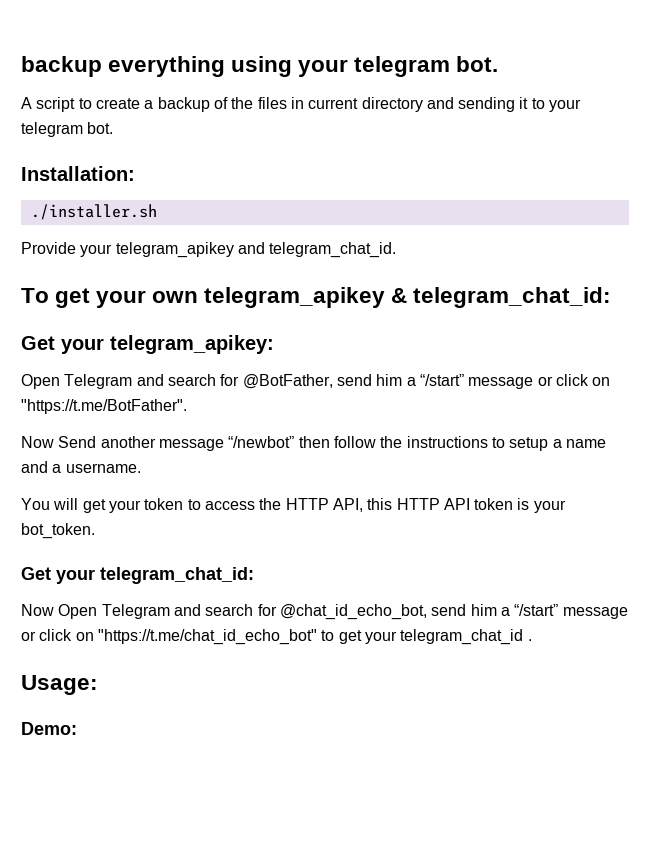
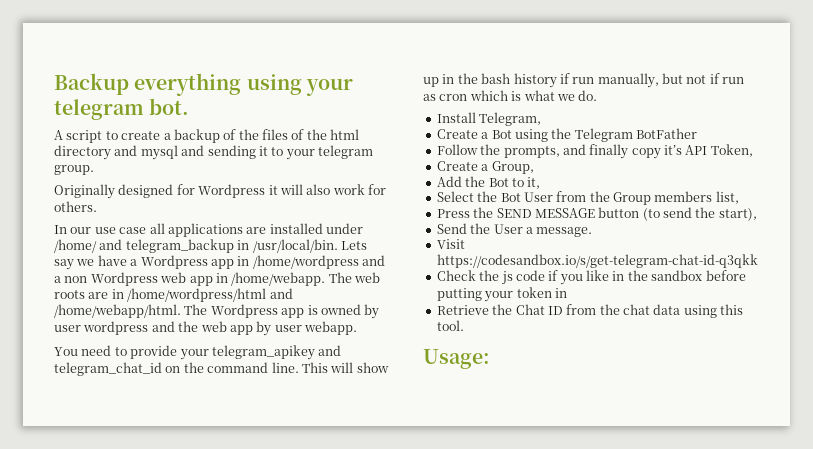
- backup everything using your telegram bot.
+ Backup everything using your telegram bot.
- A script to create a backup of the files in current directory and sending it to your telegram bot.
- Installation:
- ./installer.sh
- Provide your telegram_apikey and telegram_chat_id.
- To get your own telegram_apikey & telegram_chat_id:
- Get your telegram_apikey:
- Open Telegram and search for @BotFather, send him a “/start” message or click on "https://t.me/BotFather".
- Now Send another message “/newbot” then follow the instructions to setup a name and a username.
- You will get your token to access the HTTP API, this HTTP API token is your bot_token.
- Get your telegram_chat_id:
- Now Open Telegram and search for @chat_id_echo_bot, send him a “/start” message or click on "https://t.me/chat_id_echo_bot" to get your telegram_chat_id .
+ A script to create a backup of the files of the html directory and mysql and sending it to your telegram group.
+ Originally designed for Wordpress it will also work for others.
+ In our use case all applications are installed under /home/ and telegram_backup in /usr/local/bin. Lets say we have a Wordpress app in /home/wordpress and a non Wordpress web app in /home/webapp. The web roots are in /home/wordpress/html and /home/webapp/html. The Wordpress app is owned by user wordpress and the web app by user webapp.
+ You need to provide your telegram_apikey and telegram_chat_id on the command line. This will show up in the bash history if run manually, but not if run as cron which is what we do.
+ Install Telegram,
+ Create a Bot using the Telegram BotFather
+ Follow the prompts, and finally copy it’s API Token,
+ Create a Group,
+ Add the Bot to it,
+ Select the Bot User from the Group members list,
+ Press the SEND MESSAGE button (to send the start),
+ Send the User a message.
+ Visit https://codesandbox.io/s/get-telegram-chat-id-q3qkk
+ Check the js code if you like in the sandbox before putting your token in
+ Retrieve the Chat ID from the chat data using this tool.
- Demo:

